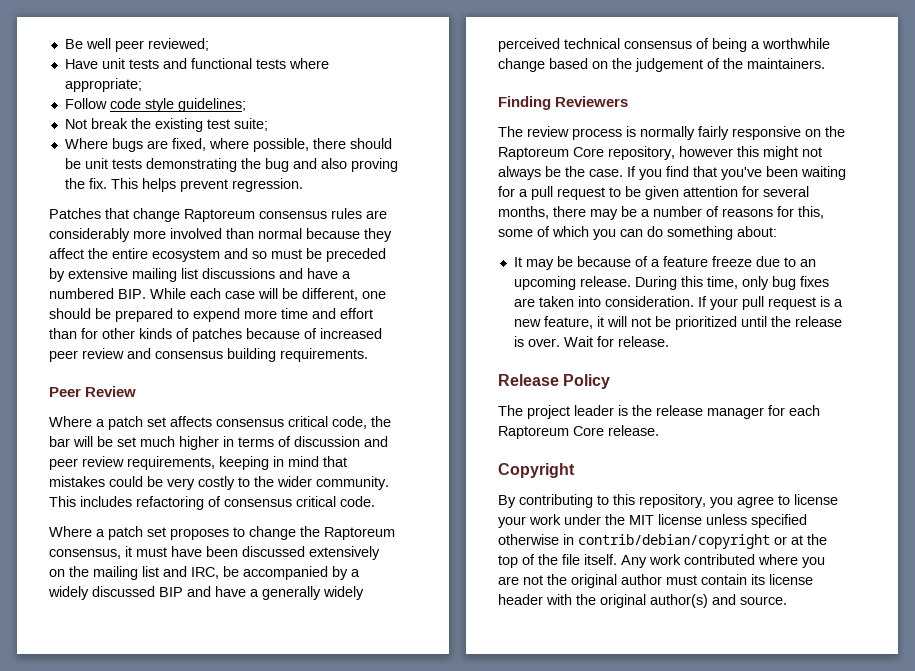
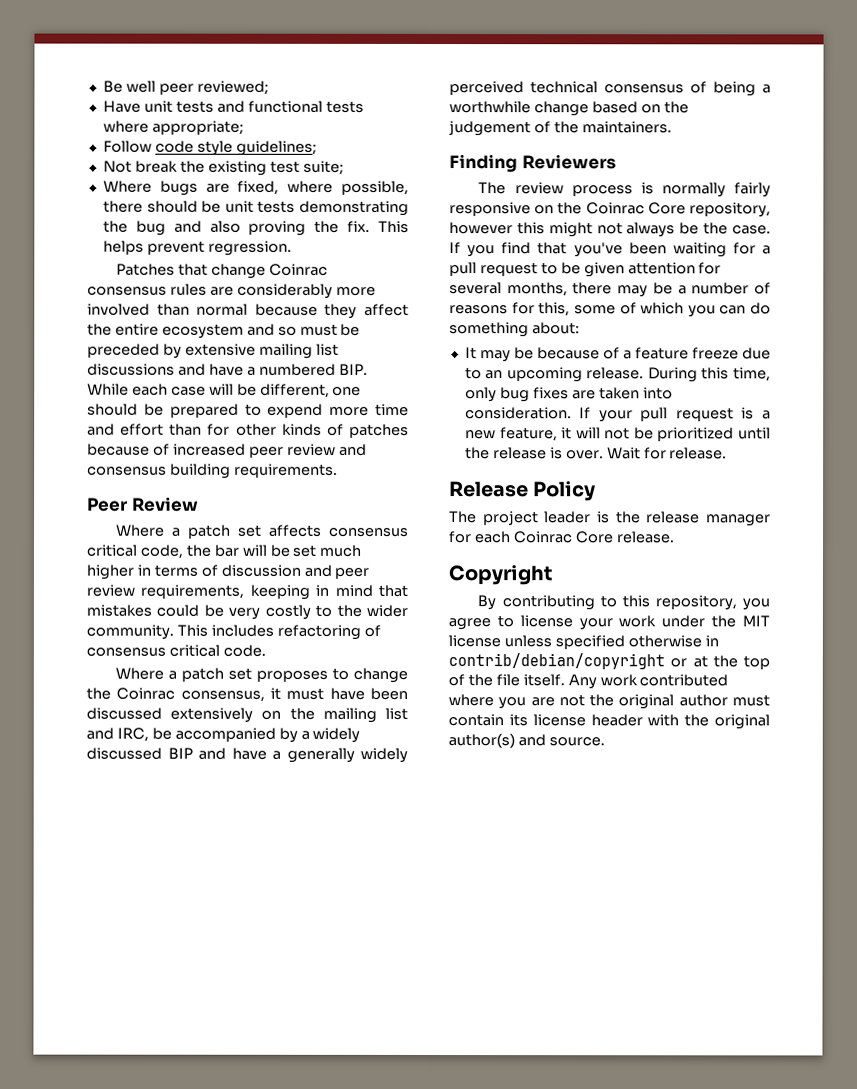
- Patches that change Raptoreum consensus rules are considerably more involved than normal because they affect the entire ecosystem and so must be preceded by extensive mailing list discussions and have a numbered BIP. While each case will be different, one should be prepared to expend more time and effort than for other kinds of patches because of increased peer review and consensus building requirements.
+ Patches that change Coinrac consensus rules are considerably more involved than normal because they affect the entire ecosystem and so must be preceded by extensive mailing list discussions and have a numbered BIP. While each case will be different, one should be prepared to expend more time and effort than for other kinds of patches because of increased peer review and consensus building requirements.
- Where a patch set proposes to change the Raptoreum consensus, it must have been discussed extensively on the mailing list and IRC, be accompanied by a widely discussed BIP and have a generally widely perceived technical consensus of being a worthwhile change based on the judgement of the maintainers.
+ Where a patch set proposes to change the Coinrac consensus, it must have been discussed extensively on the mailing list and IRC, be accompanied by a widely discussed BIP and have a generally widely perceived technical consensus of being a worthwhile change based on the judgement of the maintainers.
- The review process is normally fairly responsive on the Raptoreum Core repository, however this might not always be the case.
+ The review process is normally fairly responsive on the Coinrac Core repository, however this might not always be the case.
- The project leader is the release manager for each Raptoreum Core release.
+ The project leader is the release manager for each Coinrac Core release.

